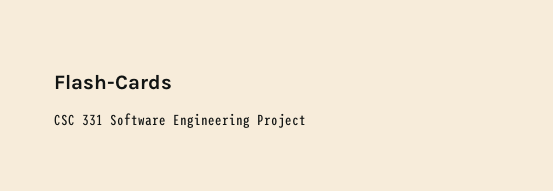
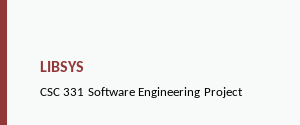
- Flash-Cards
+ LIBSYS

